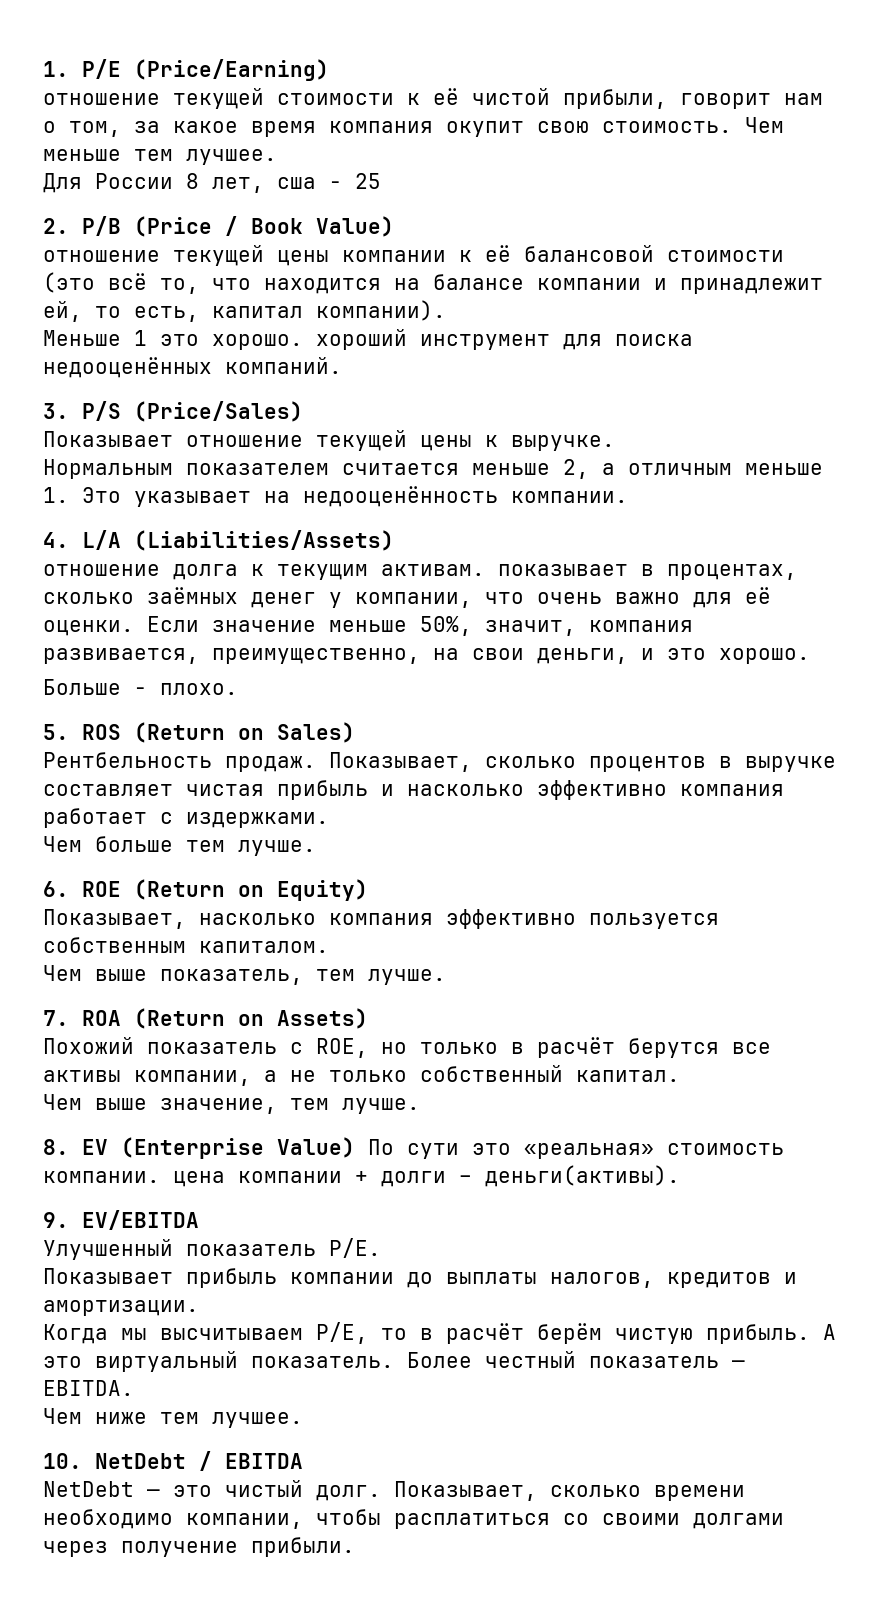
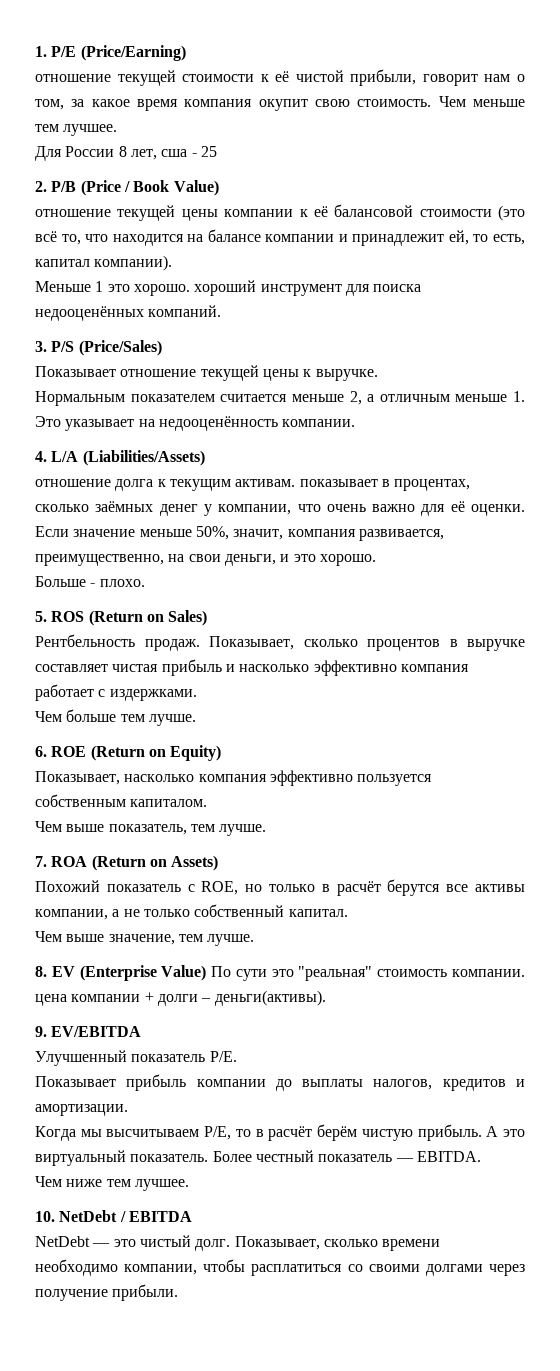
- 8. EV (Enterprise Value) По сути это «реальная» стоимость компании. цена компании + долги – деньги(активы).
+ 8. EV (Enterprise Value) По сути это "реальная" стоимость компании. цена компании + долги – деньги(активы).

